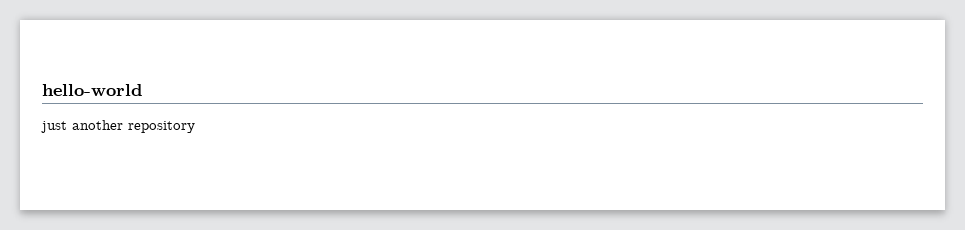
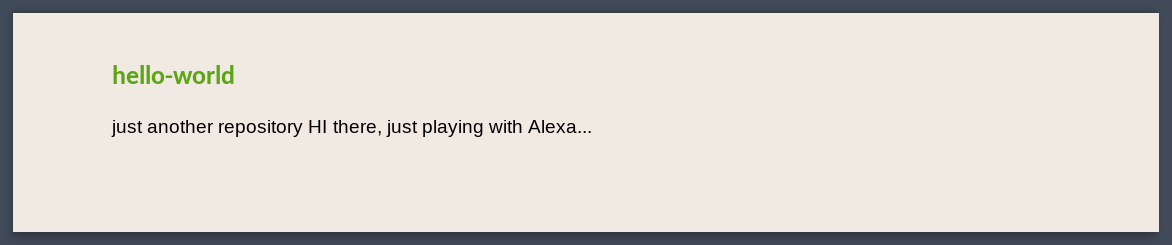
- just another repository
+ just another repository HI there, just playing with Alexa...

